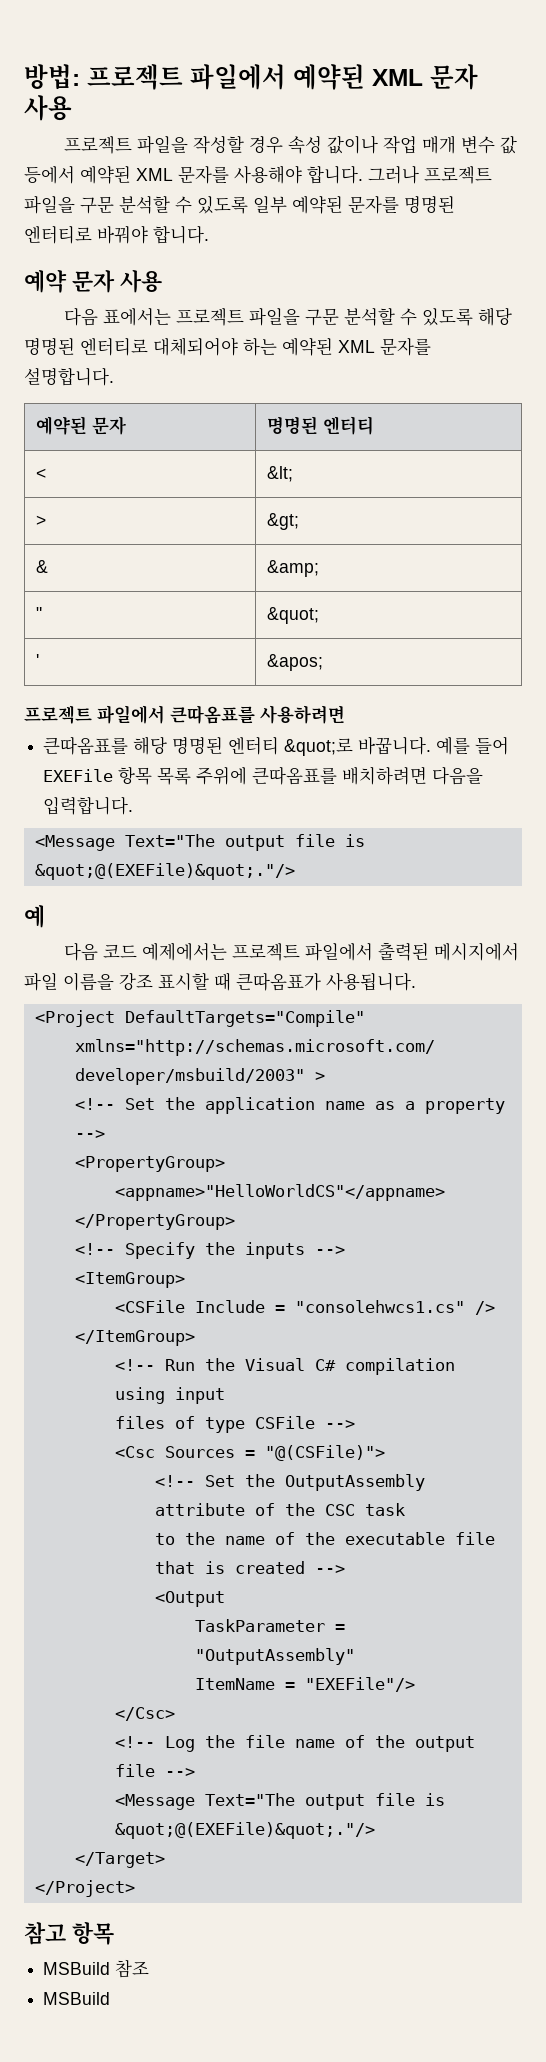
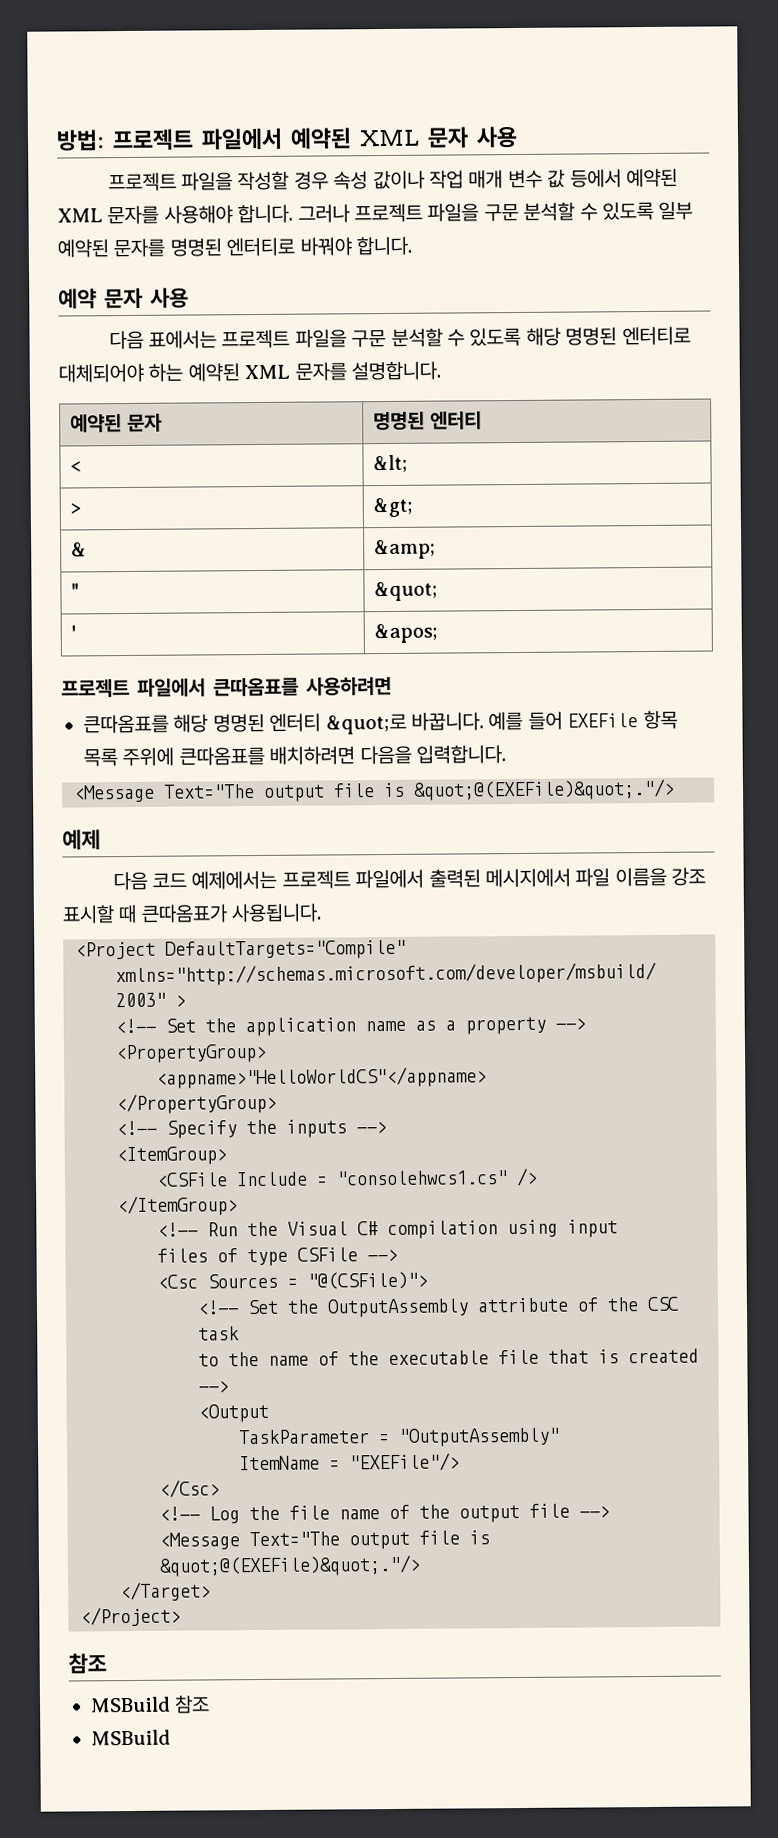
- 예
+ 예제
  </Project>
- 참고 항목
+ 참조

